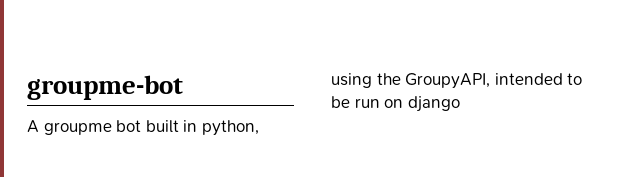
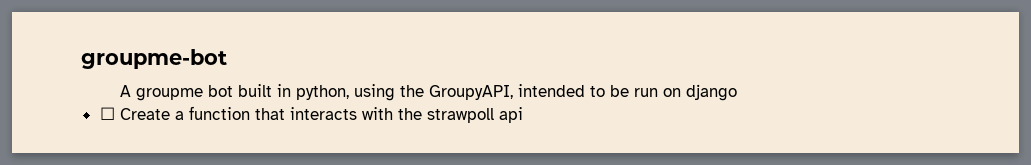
+ ☐ Create a function that interacts with the strawpoll api

